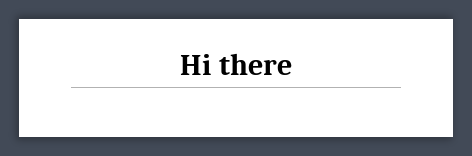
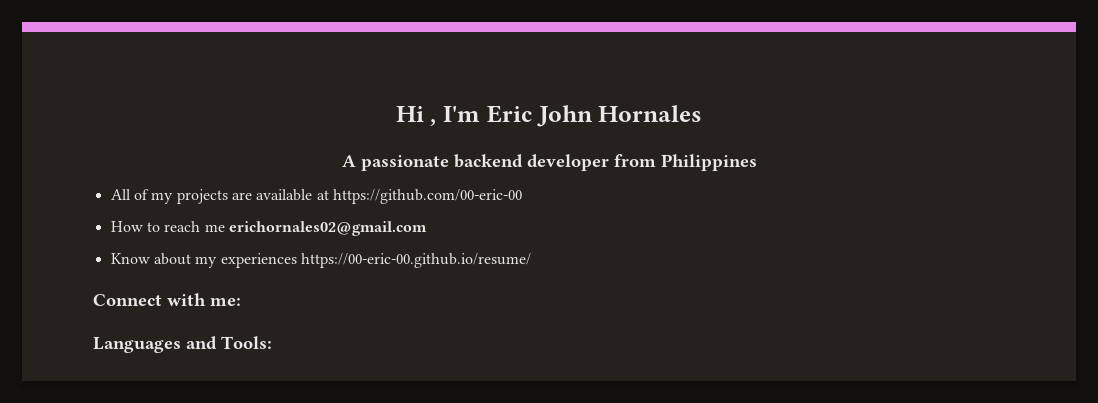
- Hi there
+ Hi , I'm Eric John Hornales
+ A passionate backend developer from Philippines
+ All of my projects are available at https://github.com/00-eric-00
+ How to reach me erichornales02@gmail.com
+ Know about my experiences https://00-eric-00.github.io/resume/
+ Connect with me:
+ Languages and Tools:

